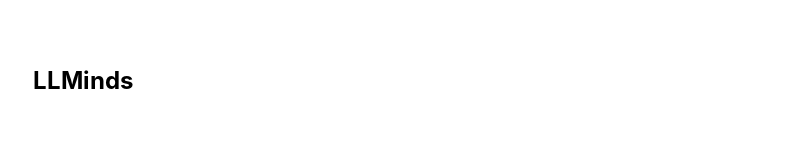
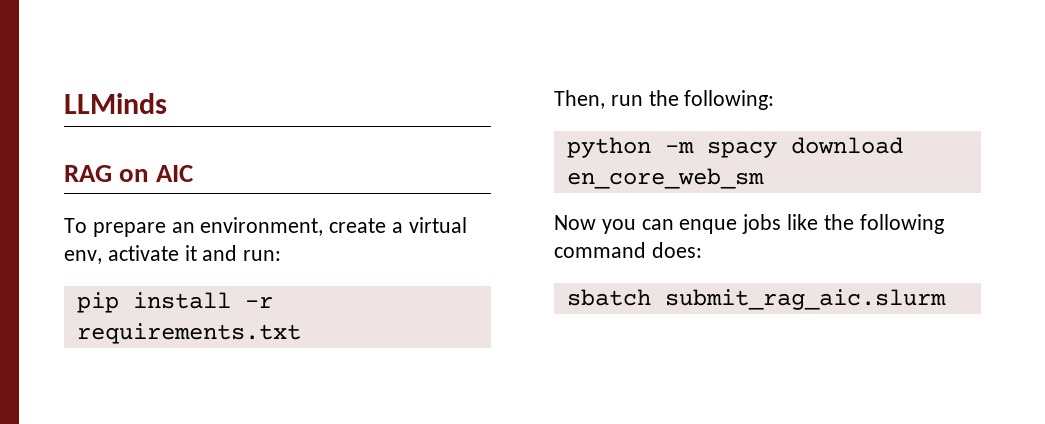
+ RAG on AIC
+ To prepare an environment, create a virtual env, activate it and run:
+ pip install -r requirements.txt
+ Then, run the following:
+ python -m spacy download en_core_web_sm
+ Now you can enque jobs like the following command does:
+ sbatch submit_rag_aic.slurm

